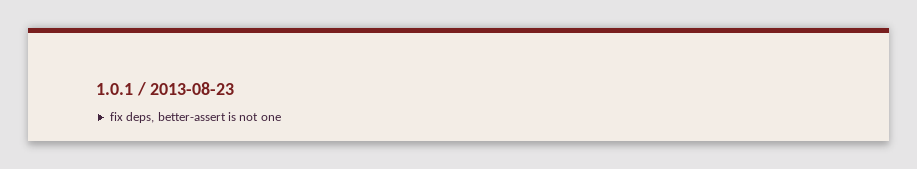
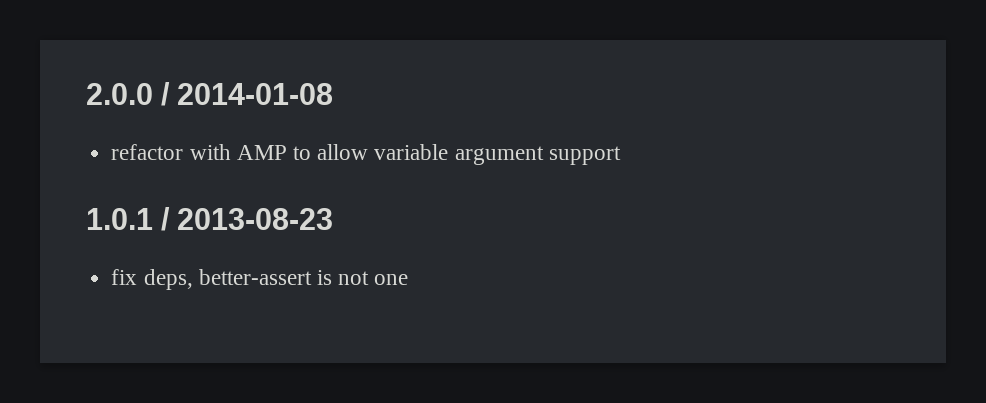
+ 2.0.0 / 2014-01-08
+ refactor with AMP to allow variable argument support

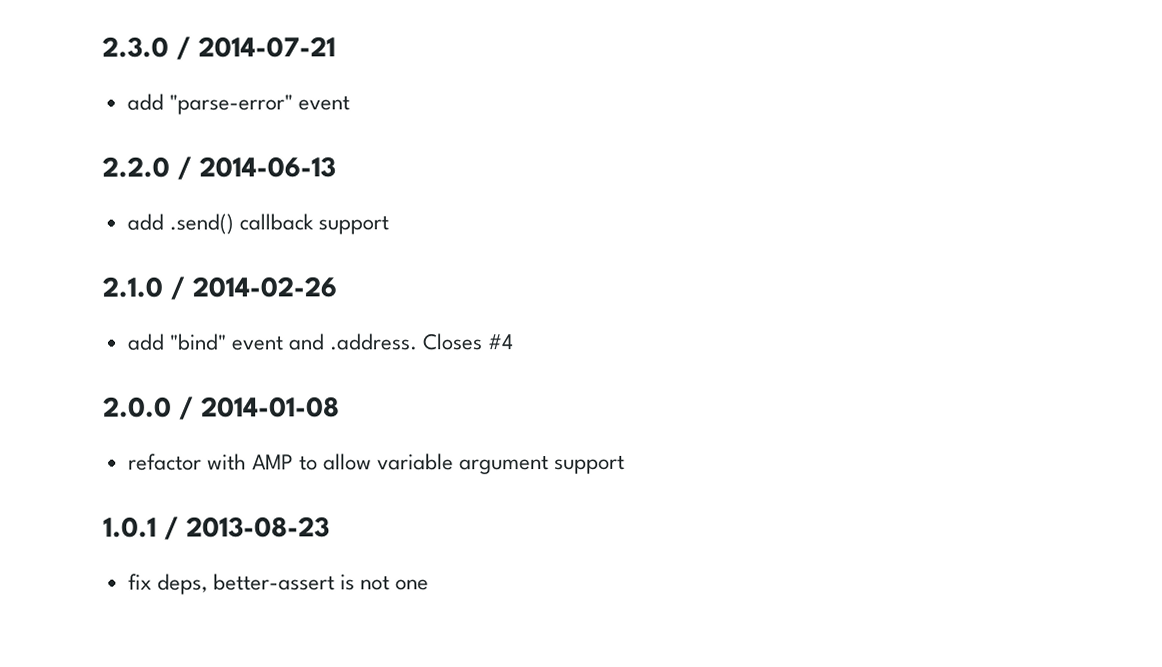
+ 2.3.0 / 2014-07-21
+ add "parse-error" event
+ 2.2.0 / 2014-06-13
+ add .send() callback support
+ 2.1.0 / 2014-02-26
+ add "bind" event and .address. Closes #4

